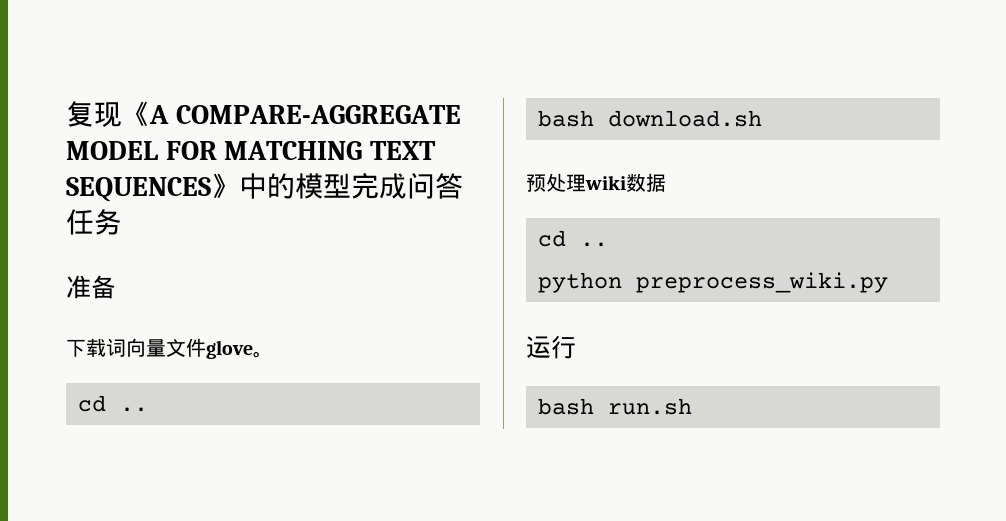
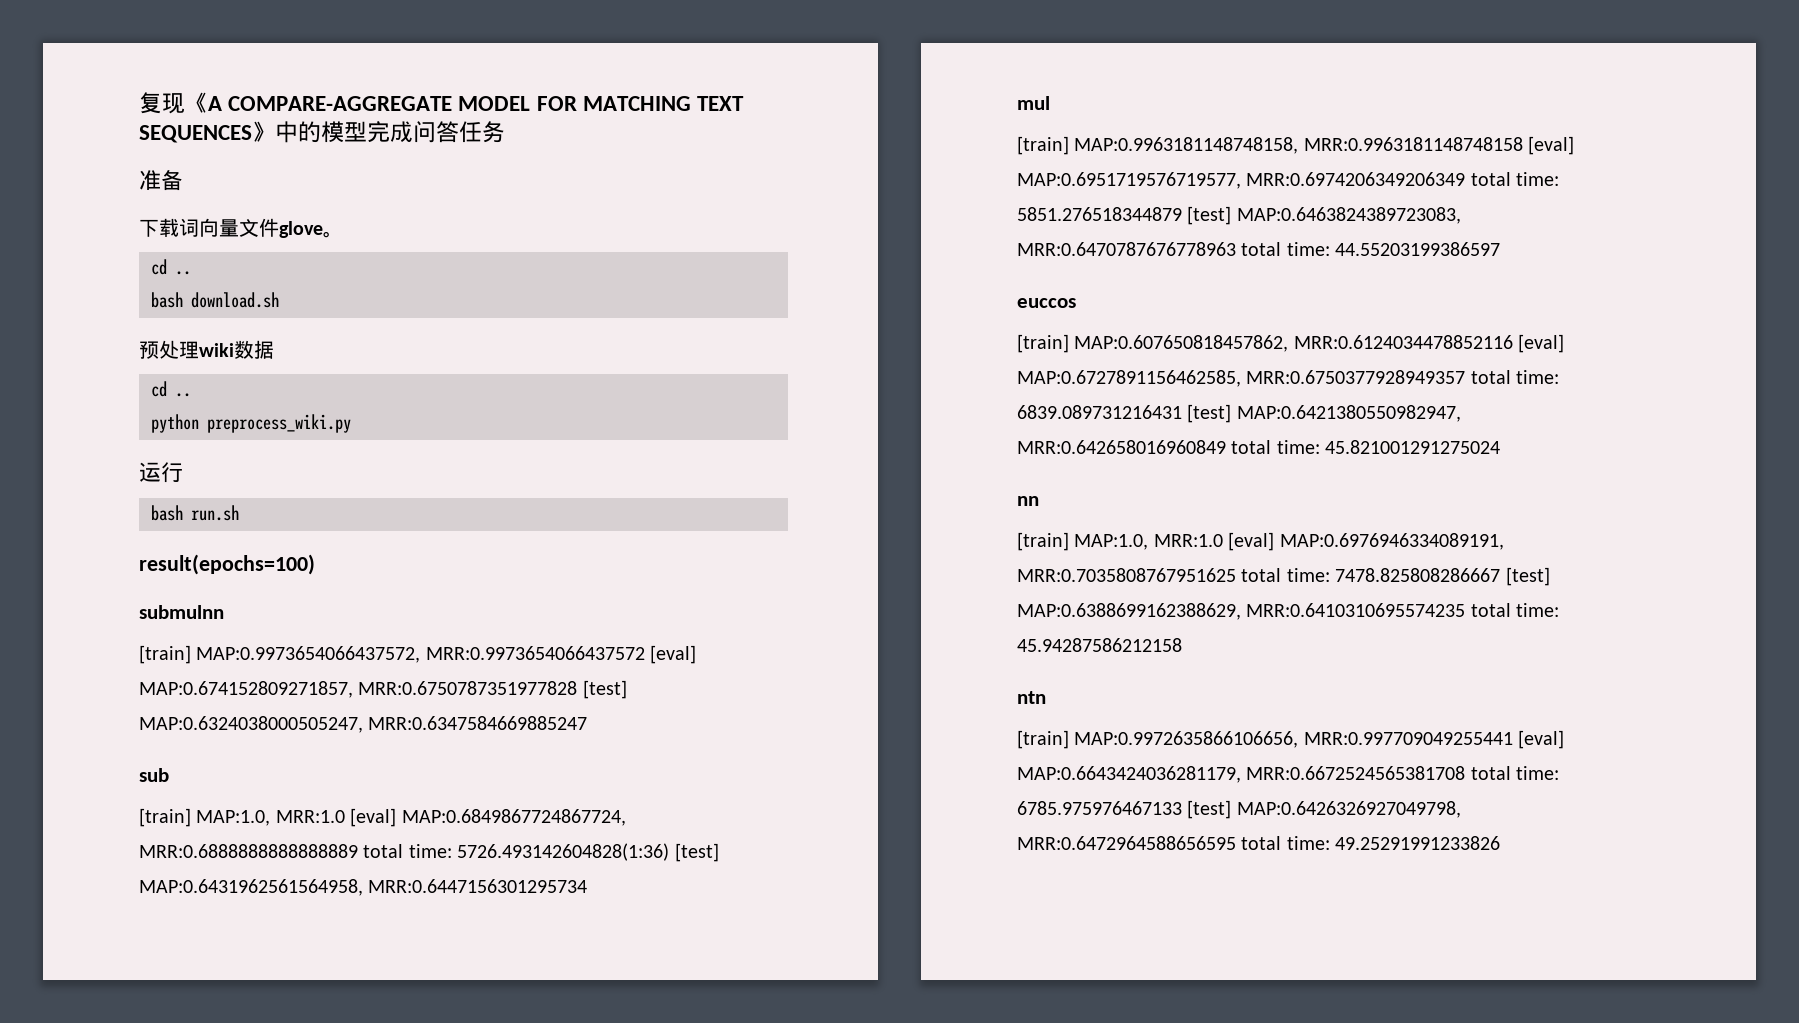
+ result(epochs=100)
+ submulnn
+ [train] MAP:0.9973654066437572, MRR:0.9973654066437572 [eval] MAP:0.674152809271857, MRR:0.6750787351977828 [test] MAP:0.6324038000505247, MRR:0.6347584669885247
+ sub
+ [train] MAP:1.0, MRR:1.0 [eval] MAP:0.6849867724867724, MRR:0.6888888888888889 total time: 5726.493142604828(1:36) [test] MAP:0.6431962561564958, MRR:0.6447156301295734
+ mul
+ [train] MAP:0.9963181148748158, MRR:0.9963181148748158 [eval] MAP:0.6951719576719577, MRR:0.6974206349206349 total time: 5851.276518344879 [test] MAP:0.6463824389723083, MRR:0.6470787676778963 total time: 44.55203199386597
+ euccos
+ [train] MAP:0.607650818457862, MRR:0.6124034478852116 [eval] MAP:0.6727891156462585, MRR:0.6750377928949357 total time: 6839.089731216431 [test] MAP:0.6421380550982947, MRR:0.642658016960849 total time: 45.821001291275024
+ nn
+ [train] MAP:1.0, MRR:1.0 [eval] MAP:0.6976946334089191, MRR:0.7035808767951625 total time: 7478.825808286667 [test] MAP:0.6388699162388629, MRR:0.6410310695574235 total time: 45.94287586212158
+ ntn
+ [train] MAP:0.9972635866106656, MRR:0.997709049255441 [eval] MAP:0.6643424036281179, MRR:0.6672524565381708 total time: 6785.975976467133 [test] MAP:0.6426326927049798, MRR:0.6472964588656595 total time: 49.25291991233826

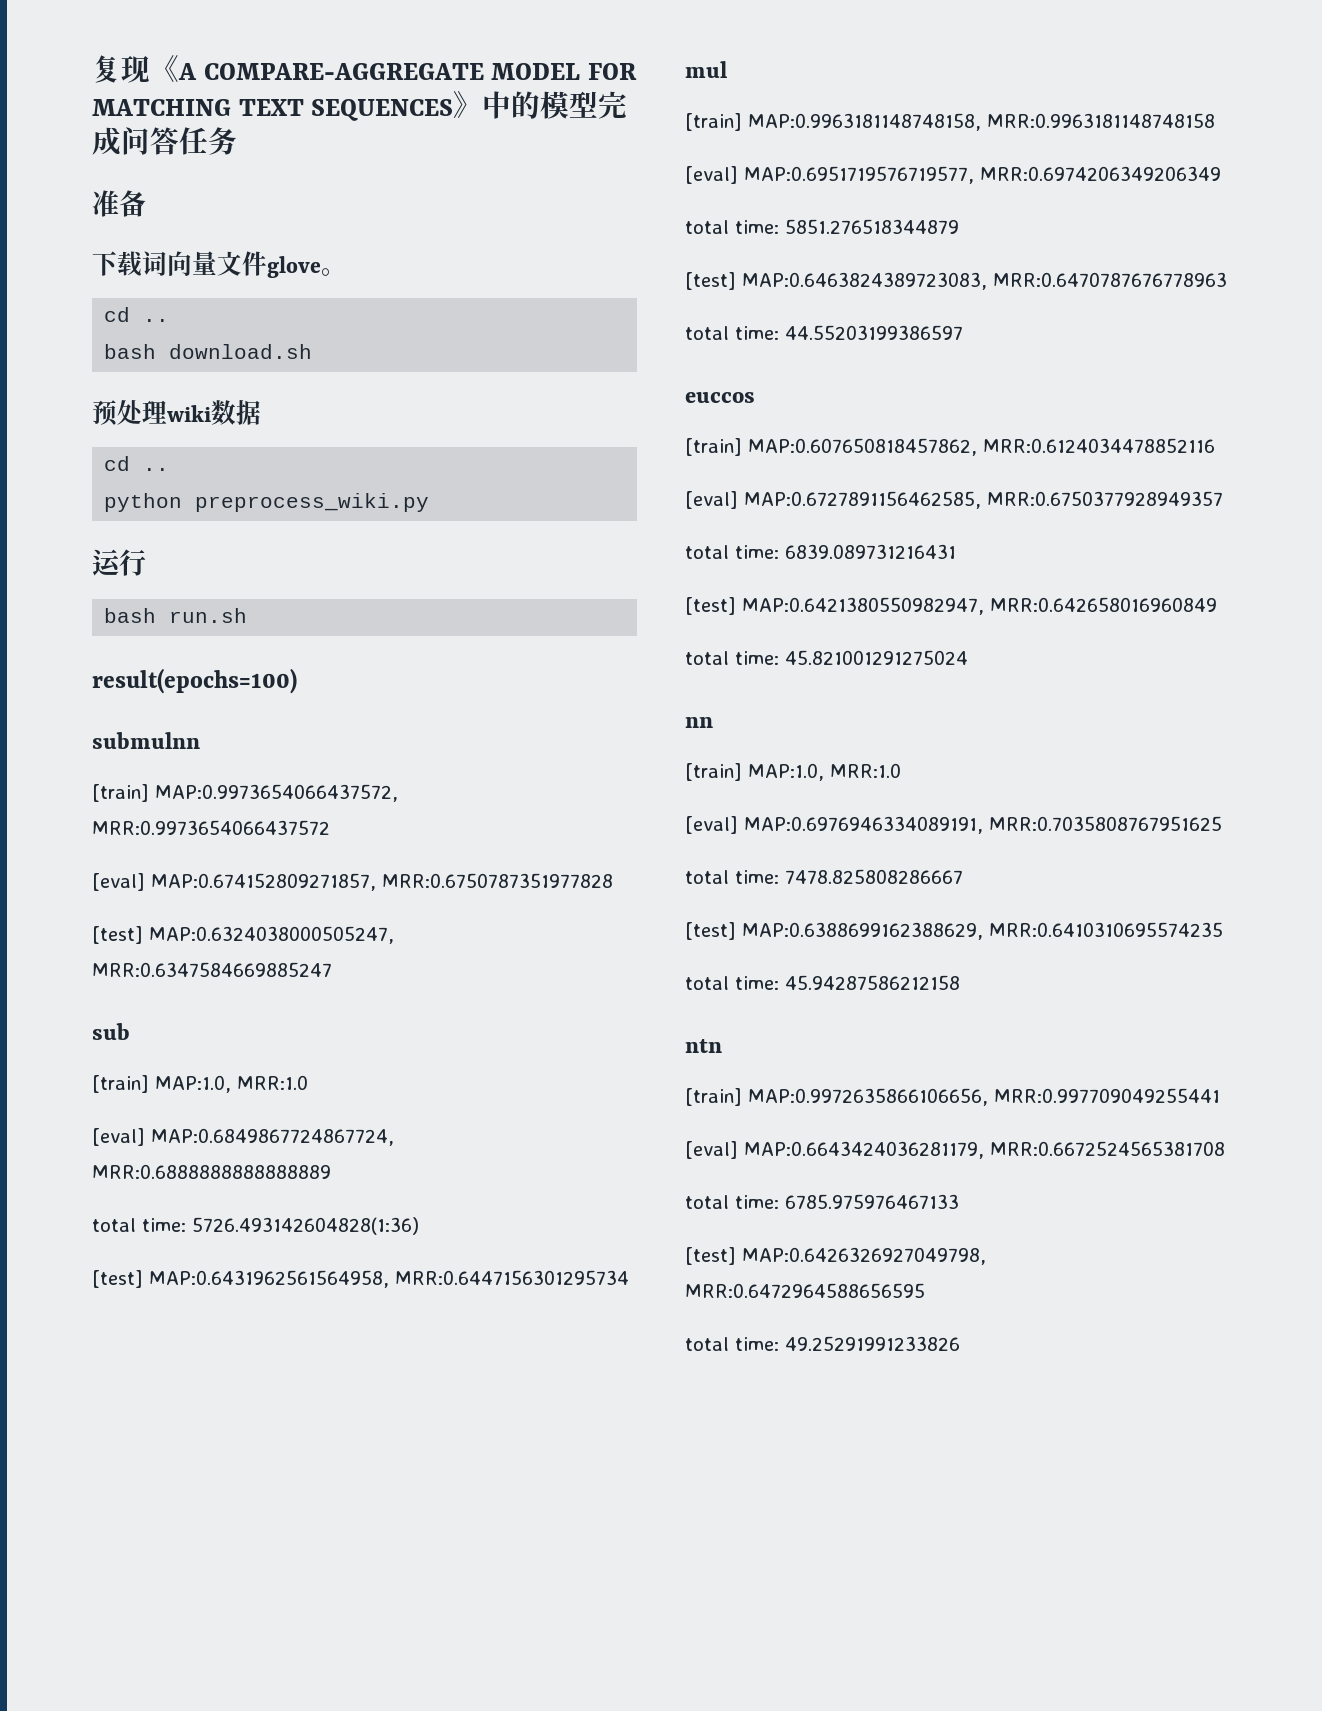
- [train] MAP:0.9973654066437572, MRR:0.9973654066437572 [eval] MAP:0.674152809271857, MRR:0.6750787351977828 [test] MAP:0.6324038000505247, MRR:0.6347584669885247
+ [train] MAP:0.9973654066437572, MRR:0.9973654066437572
+ [eval] MAP:0.674152809271857, MRR:0.6750787351977828
+ [test] MAP:0.6324038000505247, MRR:0.6347584669885247
  sub
- [train] MAP:1.0, MRR:1.0 [eval] MAP:0.6849867724867724, MRR:0.6888888888888889 total time: 5726.493142604828(1:36) [test] MAP:0.6431962561564958, MRR:0.6447156301295734
+ [train] MAP:1.0, MRR:1.0
+ [eval] MAP:0.6849867724867724, MRR:0.6888888888888889
+ total time: 5726.493142604828(1:36)
+ [test] MAP:0.6431962561564958, MRR:0.6447156301295734
- [train] MAP:0.9963181148748158, MRR:0.9963181148748158 [eval] MAP:0.6951719576719577, MRR:0.6974206349206349 total time: 5851.276518344879 [test] MAP:0.6463824389723083, MRR:0.6470787676778963 total time: 44.55203199386597
+ [train] MAP:0.9963181148748158, MRR:0.9963181148748158
+ [eval] MAP:0.6951719576719577, MRR:0.6974206349206349
+ total time: 5851.276518344879
+ [test] MAP:0.6463824389723083, MRR:0.6470787676778963
+ total time: 44.55203199386597
- [train] MAP:0.607650818457862, MRR:0.6124034478852116 [eval] MAP:0.6727891156462585, MRR:0.6750377928949357 total time: 6839.089731216431 [test] MAP:0.6421380550982947, MRR:0.642658016960849 total time: 45.821001291275024
+ [train] MAP:0.607650818457862, MRR:0.6124034478852116
+ [eval] MAP:0.6727891156462585, MRR:0.6750377928949357
+ total time: 6839.089731216431
+ [test] MAP:0.6421380550982947, MRR:0.642658016960849
+ total time: 45.821001291275024
  nn
- [train] MAP:1.0, MRR:1.0 [eval] MAP:0.6976946334089191, MRR:0.7035808767951625 total time: 7478.825808286667 [test] MAP:0.6388699162388629, MRR:0.6410310695574235 total time: 45.94287586212158
+ [train] MAP:1.0, MRR:1.0
+ [eval] MAP:0.6976946334089191, MRR:0.7035808767951625
+ total time: 7478.825808286667
+ [test] MAP:0.6388699162388629, MRR:0.6410310695574235
+ total time: 45.94287586212158
- [train] MAP:0.9972635866106656, MRR:0.997709049255441 [eval] MAP:0.6643424036281179, MRR:0.6672524565381708 total time: 6785.975976467133 [test] MAP:0.6426326927049798, MRR:0.6472964588656595 total time: 49.25291991233826
+ [train] MAP:0.9972635866106656, MRR:0.997709049255441
+ [eval] MAP:0.6643424036281179, MRR:0.6672524565381708
+ total time: 6785.975976467133
+ [test] MAP:0.6426326927049798, MRR:0.6472964588656595
+ total time: 49.25291991233826

